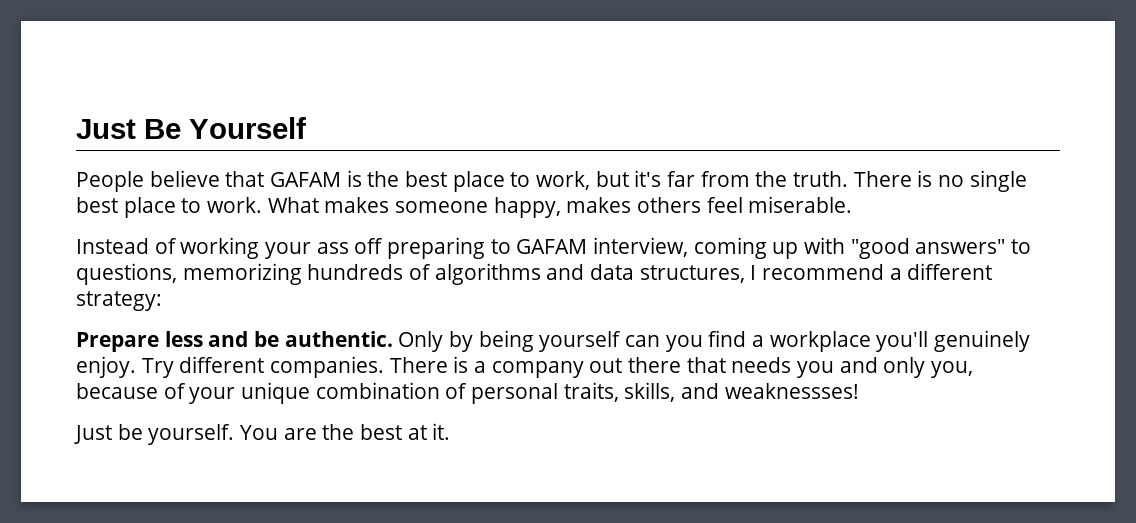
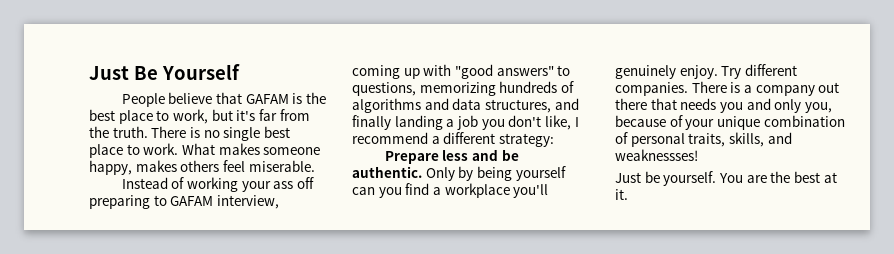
- Instead of working your ass off preparing to GAFAM interview, coming up with "good answers" to questions, memorizing hundreds of algorithms and data structures, I recommend a different strategy:
+ Instead of working your ass off preparing to GAFAM interview, coming up with "good answers" to questions, memorizing hundreds of algorithms and data structures, and finally landing a job you don't like, I recommend a different strategy:

